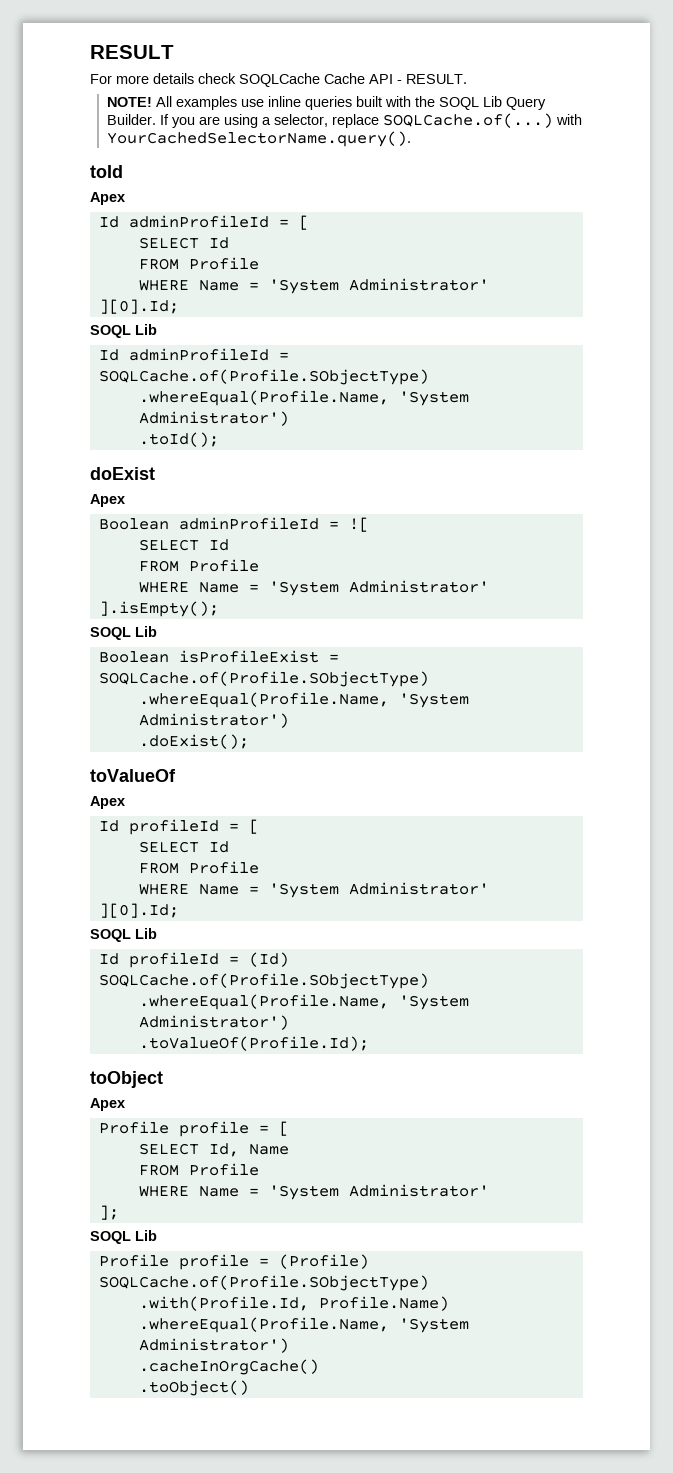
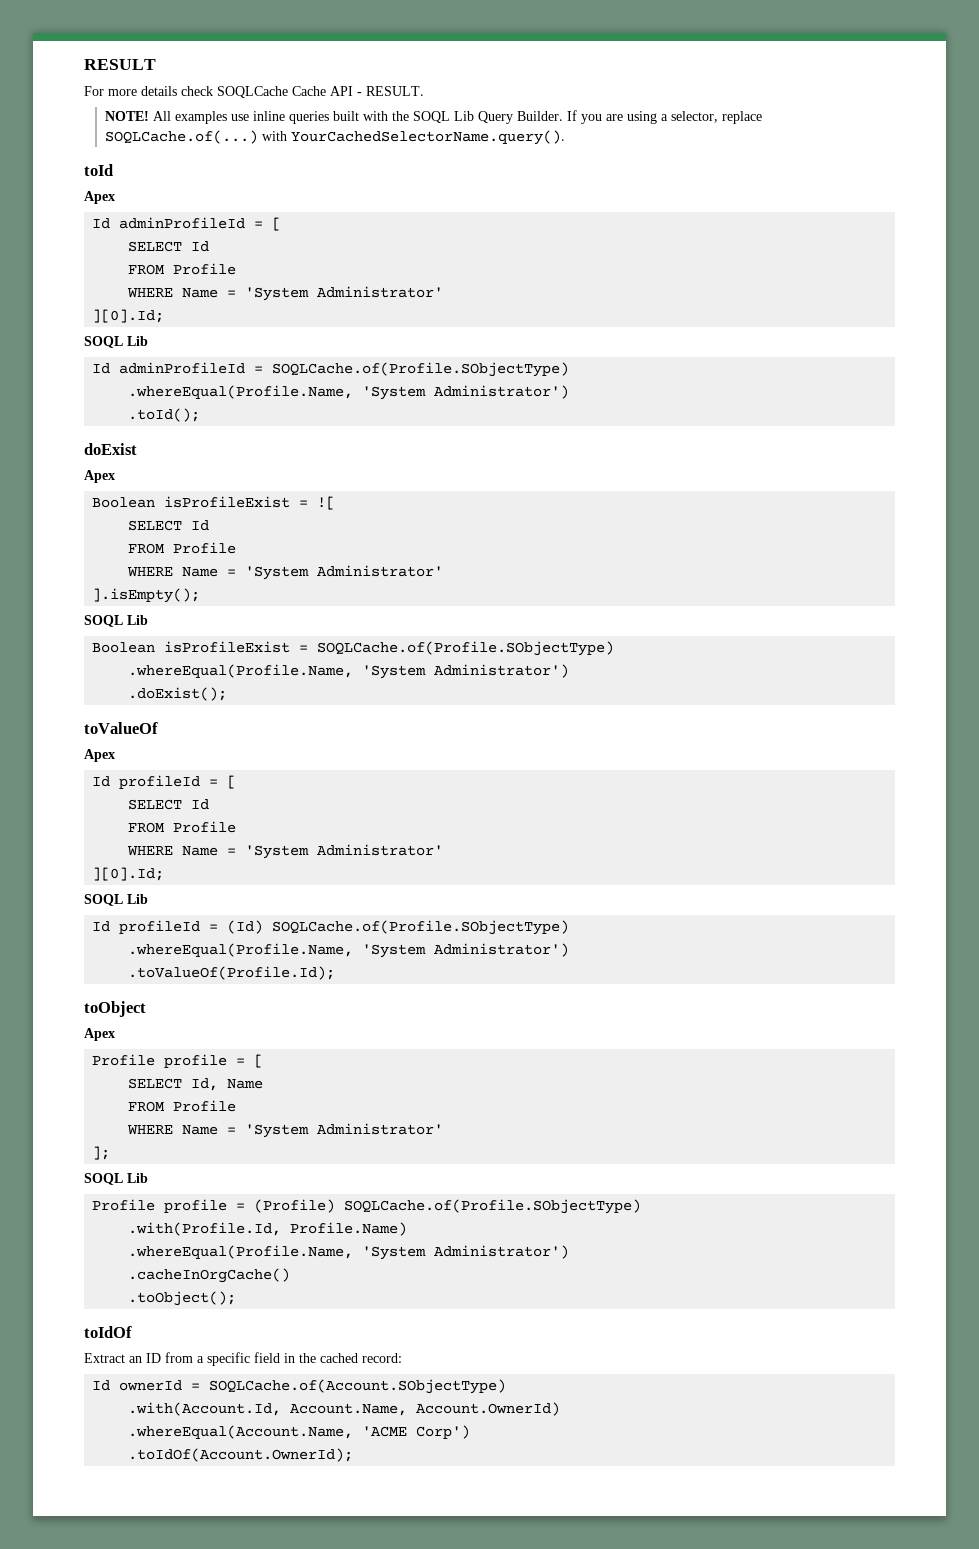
- Boolean adminProfileId = ![
+ Boolean isProfileExist = ![
- .toObject()
+ .toObject();
+ toIdOf
+ Extract an ID from a specific field in the cached record:
+ Id ownerId = SOQLCache.of(Account.SObjectType)
+ .with(Account.Id, Account.Name, Account.OwnerId)
+ .whereEqual(Account.Name, 'ACME Corp')
+ .toIdOf(Account.OwnerId);

